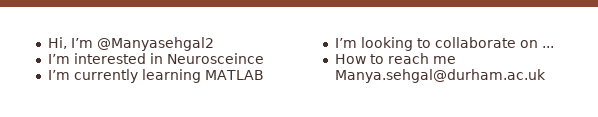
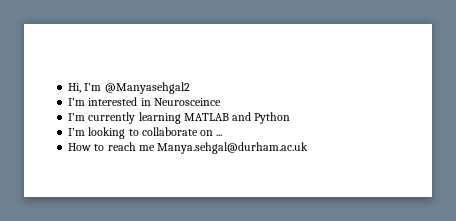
- I’m currently learning MATLAB
+ I’m currently learning MATLAB and Python

